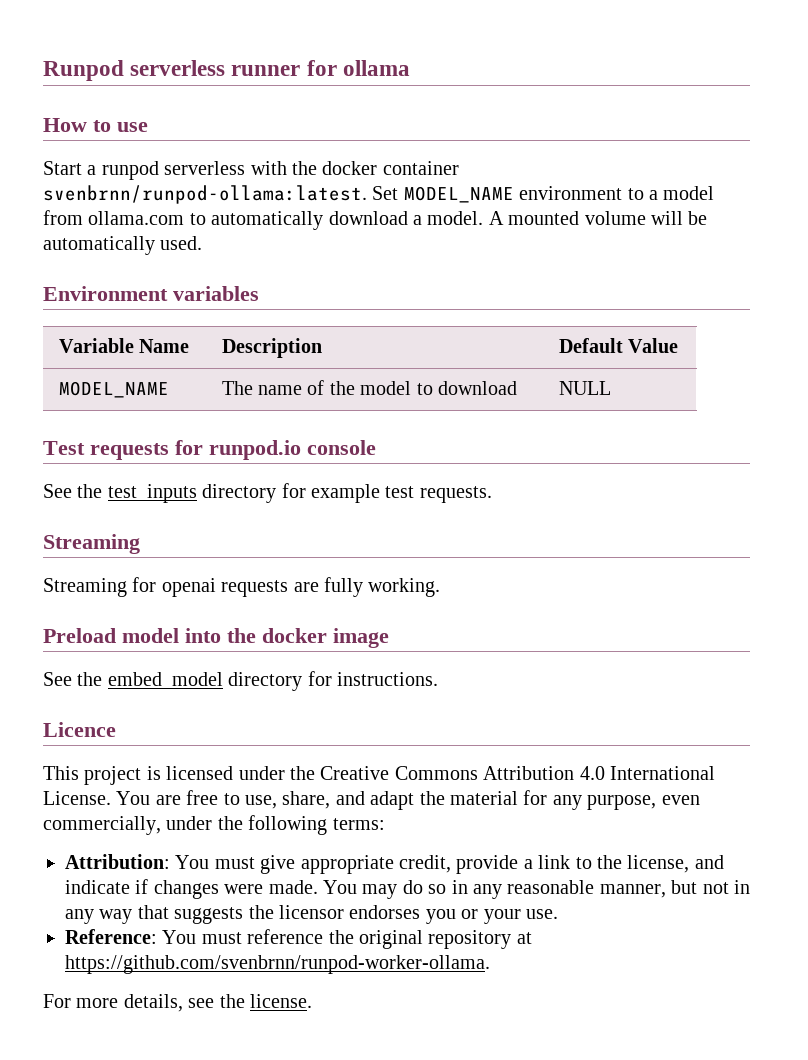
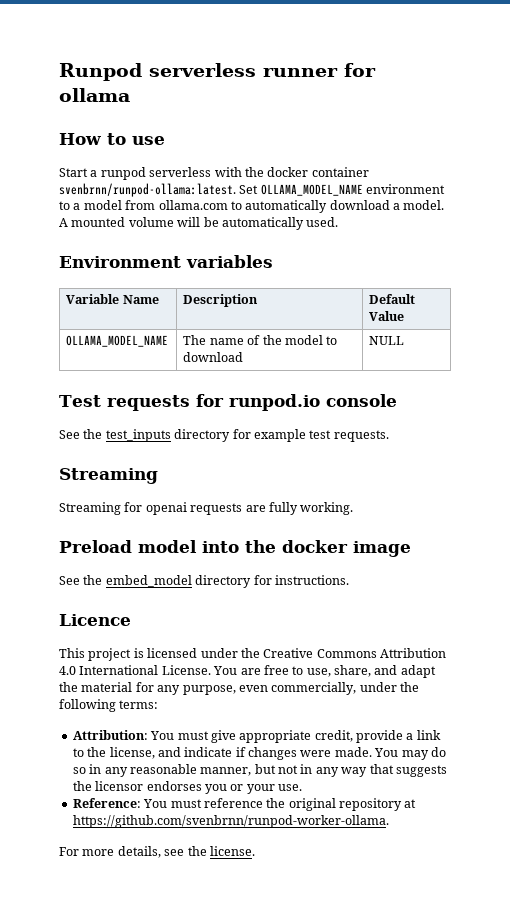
- Set MODEL_NAME environment to a model from ollama.com to automatically download a model.
+ Set OLLAMA_MODEL_NAME environment to a model from ollama.com to automatically download a model.
- MODEL_NAME | The name of the model to download | NULL
+ OLLAMA_MODEL_NAME | The name of the model to download | NULL

